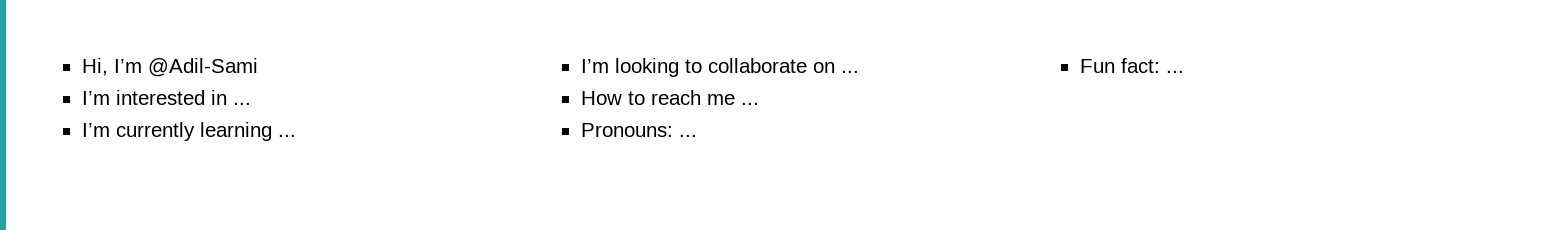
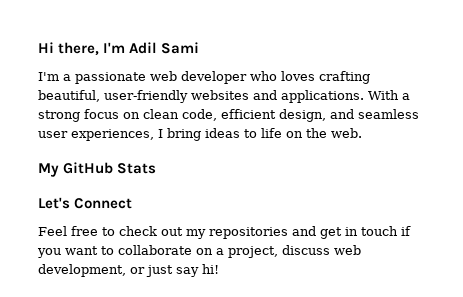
- Hi, I’m @Adil-Sami
- I’m interested in ...
- I’m currently learning ...
- I’m looking to collaborate on ...
- How to reach me ...
- Pronouns: ...
- Fun fact: ...
+ Hi there, I'm Adil Sami
+ I'm a passionate web developer who loves crafting beautiful, user-friendly websites and applications. With a strong focus on clean code, efficient design, and seamless user experiences, I bring ideas to life on the web.
+ My GitHub Stats
+ Let's Connect
+ Feel free to check out my repositories and get in touch if you want to collaborate on a project, discuss web development, or just say hi!

